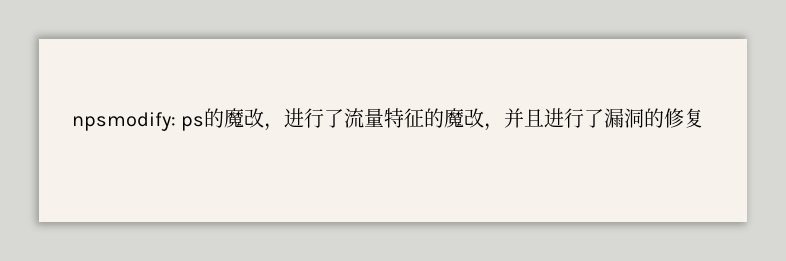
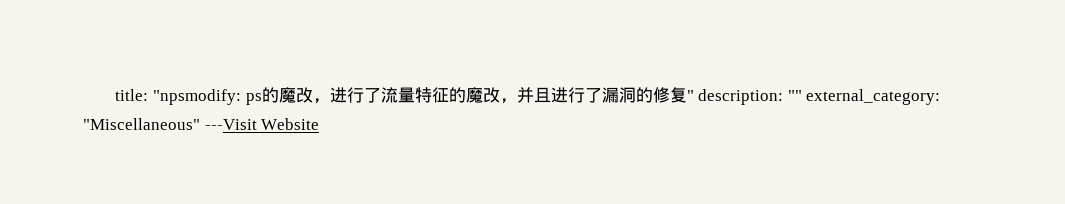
- npsmodify: ps的魔改，进行了流量特征的魔改，并且进行了漏洞的修复
+ title: "npsmodify: ps的魔改，进行了流量特征的魔改，并且进行了漏洞的修复" description: "" external_category: "Miscellaneous" ---Visit Website

